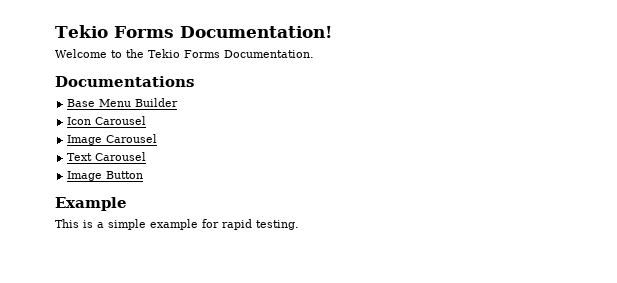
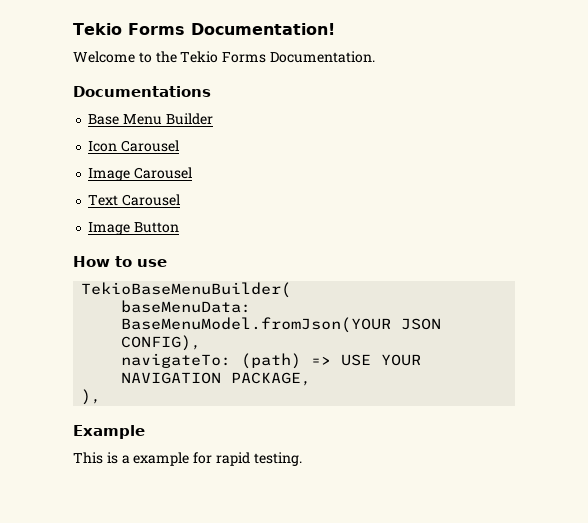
+ How to use
+ TekioBaseMenuBuilder(
+ baseMenuData: BaseMenuModel.fromJson(YOUR JSON CONFIG),
+ navigateTo: (path) => USE YOUR NAVIGATION PACKAGE,
+ ),
- This is a simple example for rapid testing.
+ This is a example for rapid testing.

